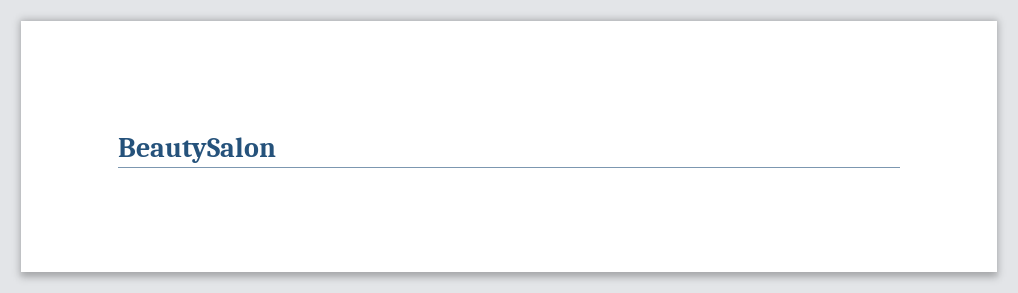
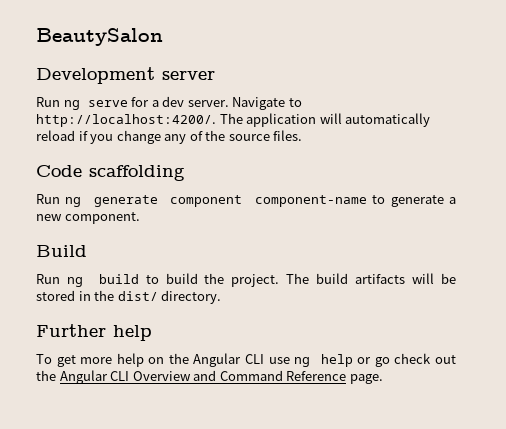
+ Development server
+ Run ng serve for a dev server. Navigate to http://localhost:4200/. The application will automatically reload if you change any of the source files.
+ Code scaffolding
+ Run ng generate component component-name to generate a new component.
+ Build
+ Run ng build to build the project. The build artifacts will be stored in the dist/ directory.
+ Further help
+ To get more help on the Angular CLI use ng help or go check out the Angular CLI Overview and Command Reference page.

